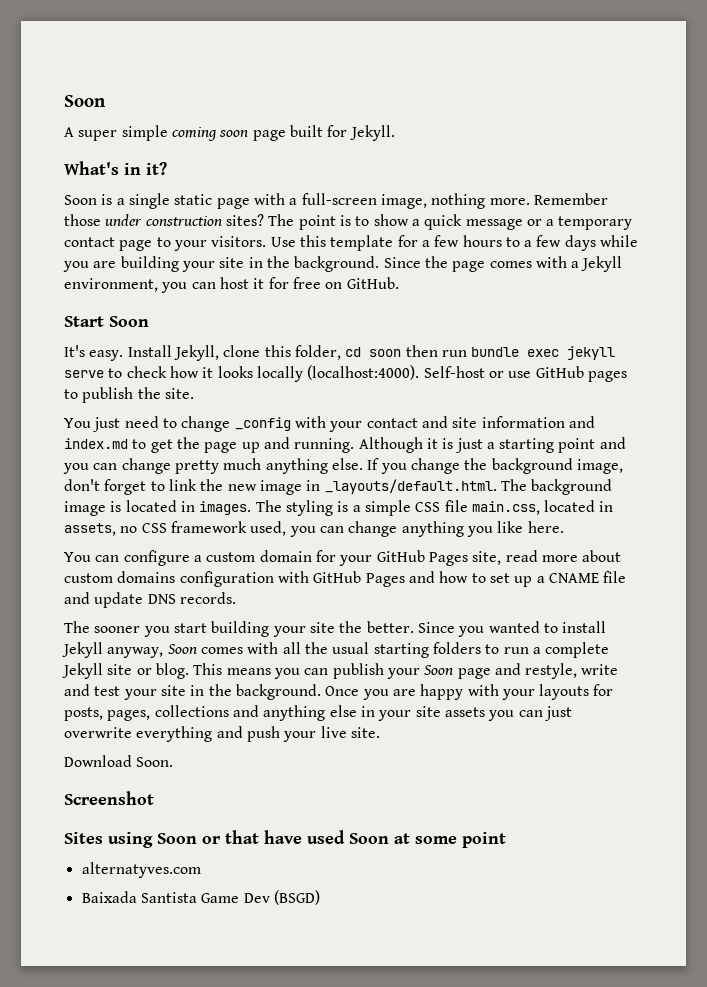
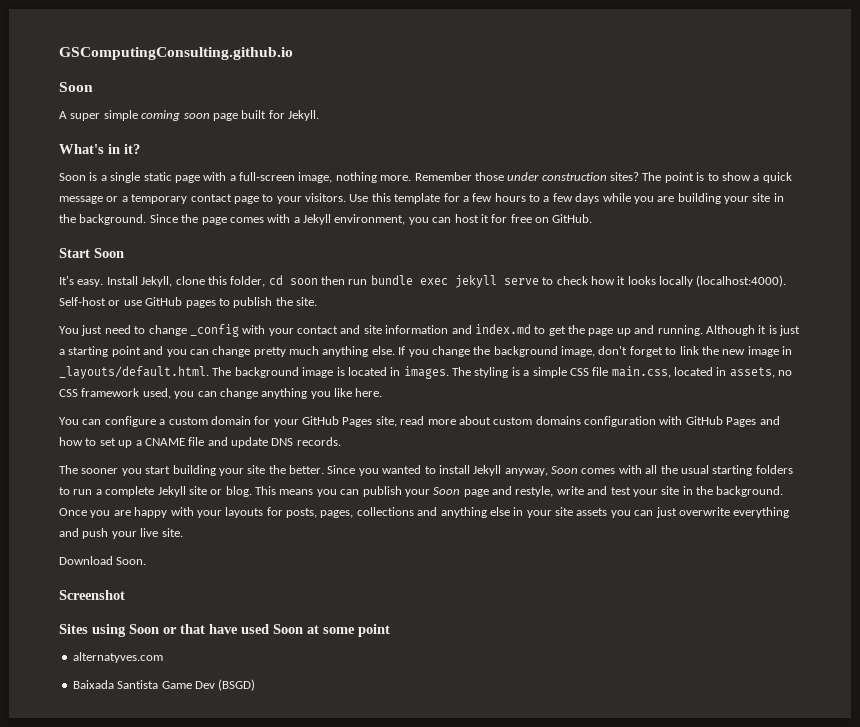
+ GSComputingConsulting.github.io

